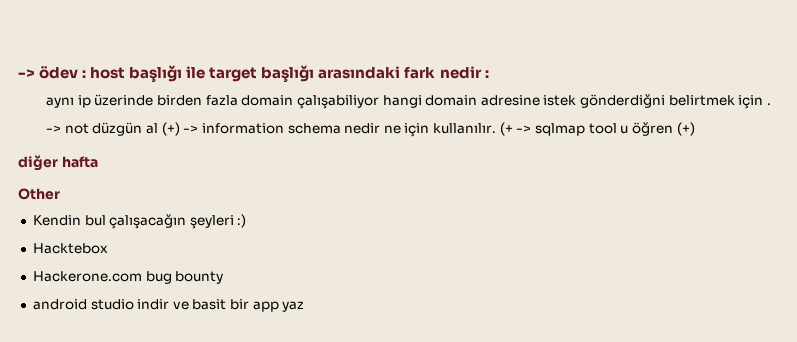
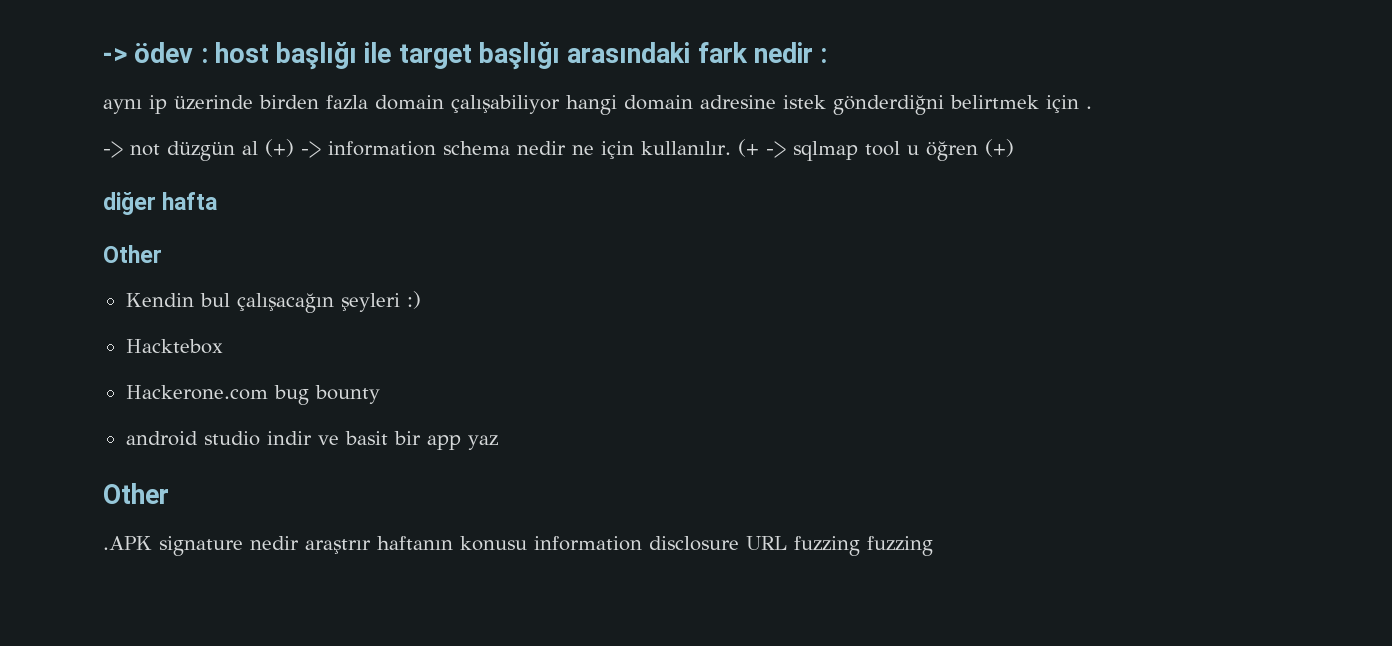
  android studio indir ve basit bir app yaz
+ Other
+ .APK signature nedir araştrır haftanın konusu information disclosure URL fuzzing fuzzing

